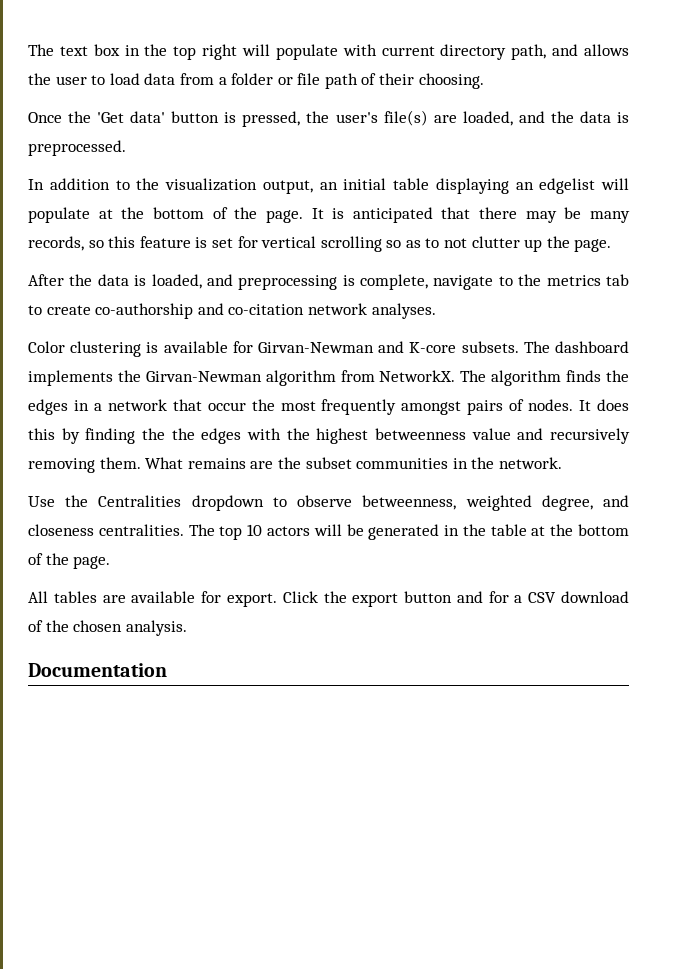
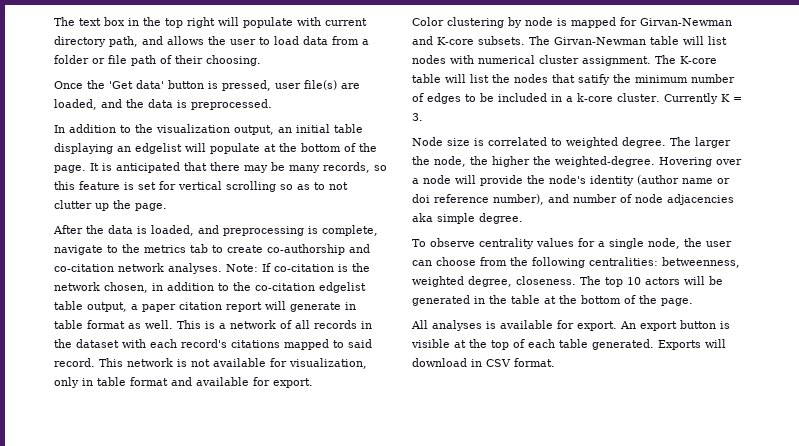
- Once the 'Get data' button is pressed, the user's file(s) are loaded, and the data is preprocessed.
+ Once the 'Get data' button is pressed, user file(s) are loaded, and the data is preprocessed.
- After the data is loaded, and preprocessing is complete, navigate to the metrics tab to create co-authorship and co-citation network analyses.
- Color clustering is available for Girvan-Newman and K-core subsets.
+ After the data is loaded, and preprocessing is complete, navigate to the metrics tab to create co-authorship and co-citation network analyses. Note: If co-citation is the network chosen, in addition to the co-citation edgelist table output, a paper citation report will generate in table format as well. This is a network of all records in the dataset with each record's citations mapped to said record. This network is not available for visualization, only in table format and available for export.
+ Color clustering by node is mapped for Girvan-Newman and K-core subsets.
- The dashboard implements the Girvan-Newman algorithm from NetworkX. The algorithm finds the edges in a network that occur the most frequently amongst pairs of nodes. It does this by finding the the edges with the highest betweenness value and recursively removing them. What remains are the subset communities in the network.
- Use the Centralities dropdown to observe betweenness, weighted degree, and closeness centralities.
+ The Girvan-Newman table will list nodes with numerical cluster assignment. The K-core table will list the nodes that satify the minimum number of edges to be included in a k-core cluster. Currently K = 3.
+ Node size is correlated to weighted degree. The larger the node, the higher the weighted-degree. Hovering over a node will provide the node's identity (author name or doi reference number), and number of node adjacencies aka simple degree.
+ To observe centrality values for a single node, the user can choose from the following centralities: betweenness, weighted degree, closeness.
- All tables are available for export. Click the export button and for a CSV download of the chosen analysis.
- Documentation
+ All analyses is available for export. An export button is visible at the top of each table generated. Exports will download in CSV format.

